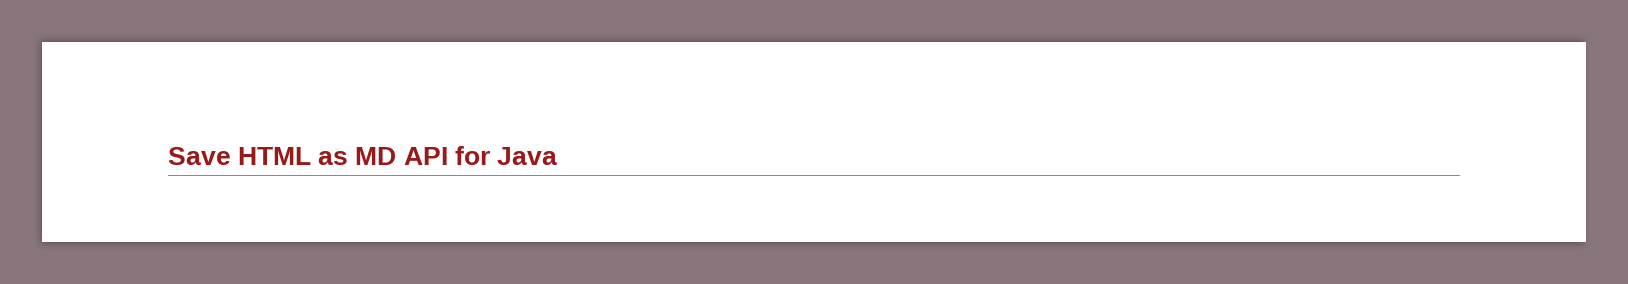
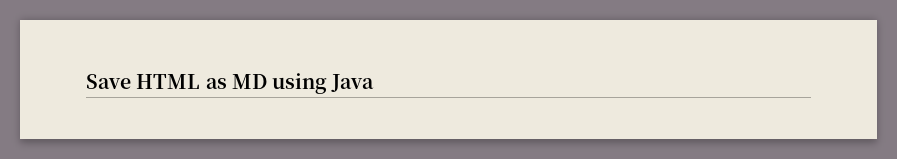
- Save HTML as MD API for Java
+ Save HTML as MD using Java

